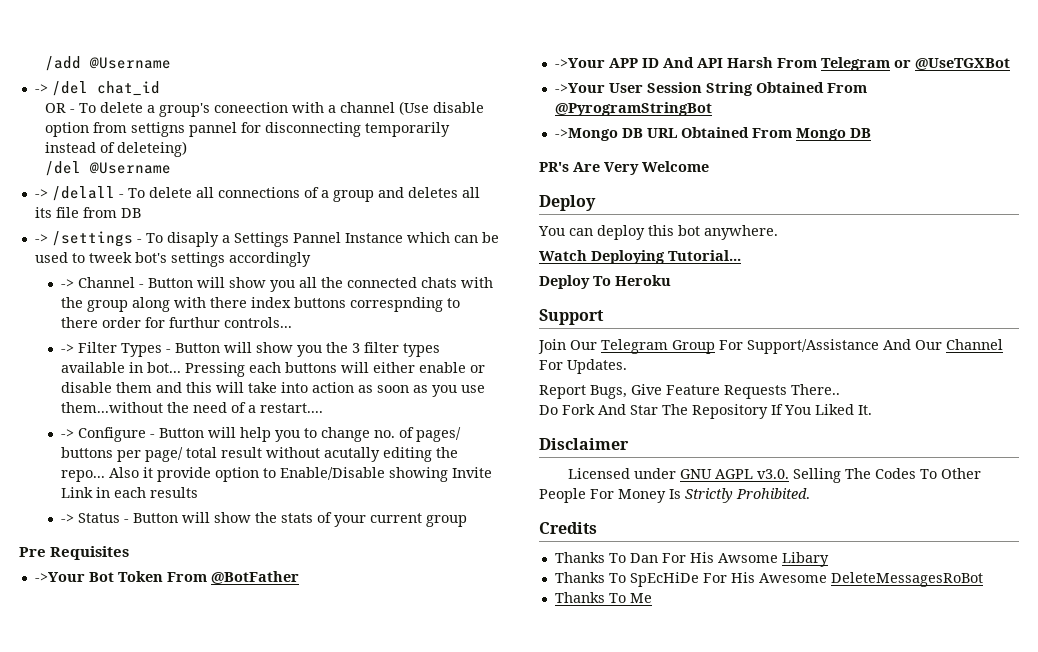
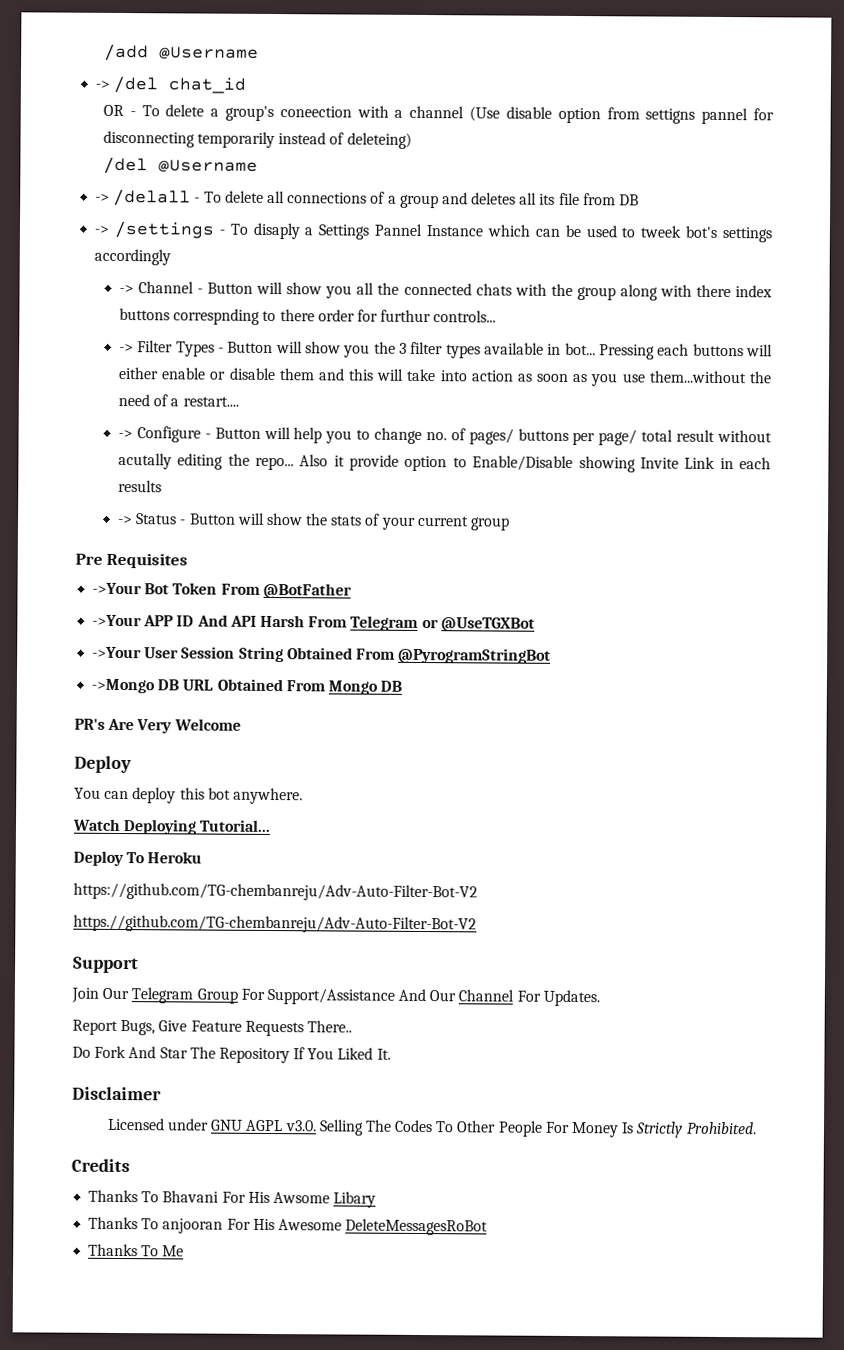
+ https://github.com/TG-chembanreju/Adv-Auto-Filter-Bot-V2
+ https.//github.com/TG-chembanreju/Adv-Auto-Filter-Bot-V2
- Thanks To Dan For His Awsome Libary
+ Thanks To Bhavani For His Awsome Libary
- Thanks To SpEcHiDe For His Awesome DeleteMessagesRoBot
+ Thanks To anjooran For His Awesome DeleteMessagesRoBot

